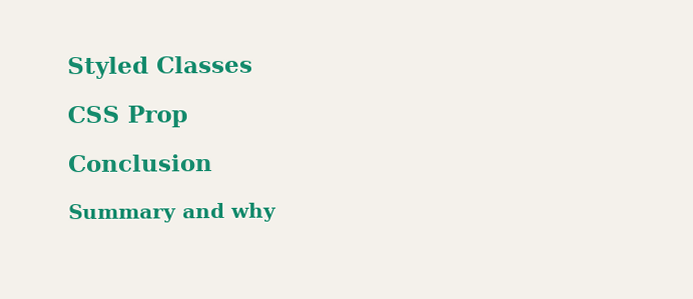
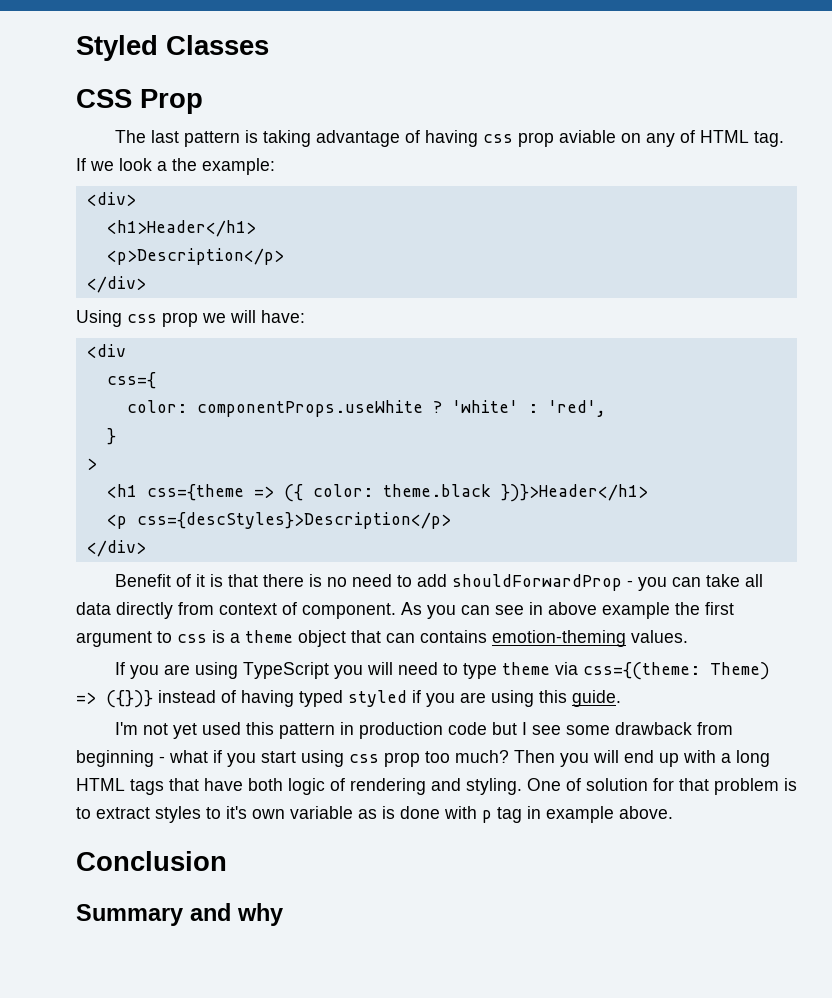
+ The last pattern is taking advantage of having css prop aviable on any of HTML tag. If we look a the example:
+ <div>
+ <h1>Header</h1>
+ <p>Description</p>
+ </div>
+ Using css prop we will have:
+ <div
+ css={
+ color: componentProps.useWhite ? 'white' : 'red',
+ }
+ >
+ <h1 css={theme => ({ color: theme.black })}>Header</h1>
+ <p css={descStyles}>Description</p>
+ </div>
+ Benefit of it is that there is no need to add shouldForwardProp - you can take all data directly from context of component. As you can see in above example the first argument to css is a theme object that can contains emotion-theming values.
+ If you are using TypeScript you will need to type theme via css={(theme: Theme) => ({})} instead of having typed styled if you are using this guide.
+ I'm not yet used this pattern in production code but I see some drawback from beginning - what if you start using css prop too much? Then you will end up with a long HTML tags that have both logic of rendering and styling. One of solution for that problem is to extract styles to it's own variable as is done with p tag in example above.

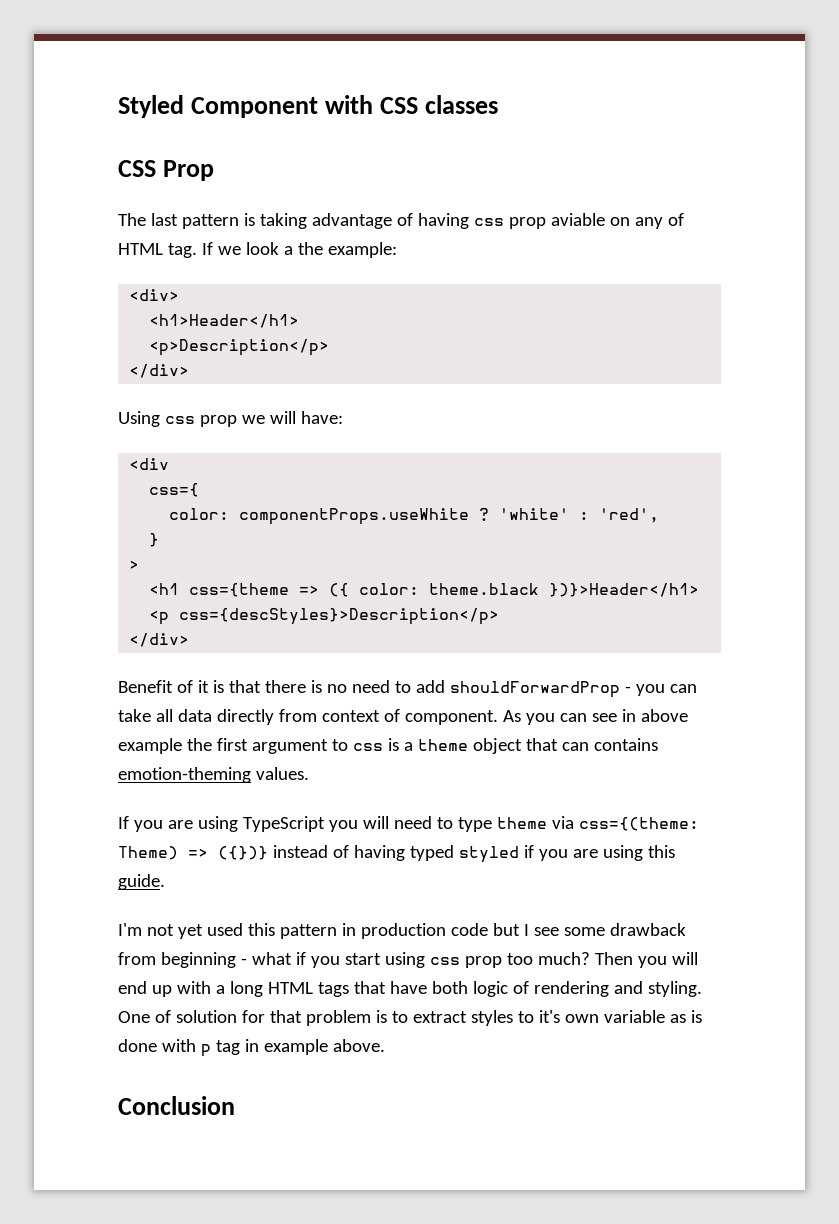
- Styled Classes
+ Styled Component with CSS classes
- Summary and why

